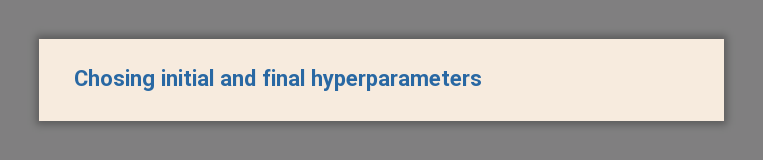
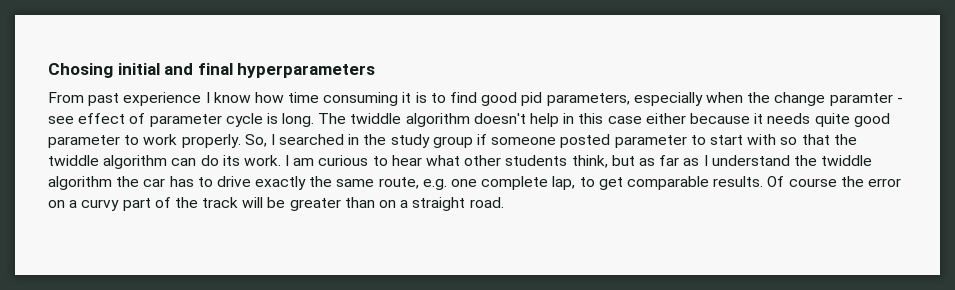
+ From past experience I know how time consuming it is to find good pid parameters, especially when the change paramter - see effect of parameter cycle is long. The twiddle algorithm doesn't help in this case either because it needs quite good parameter to work properly. So, I searched in the study group if someone posted parameter to start with so that the twiddle algorithm can do its work. I am curious to hear what other students think, but as far as I understand the twiddle algorithm the car has to drive exactly the same route, e.g. one complete lap, to get comparable results. Of course the error on a curvy part of the track will be greater than on a straight road.

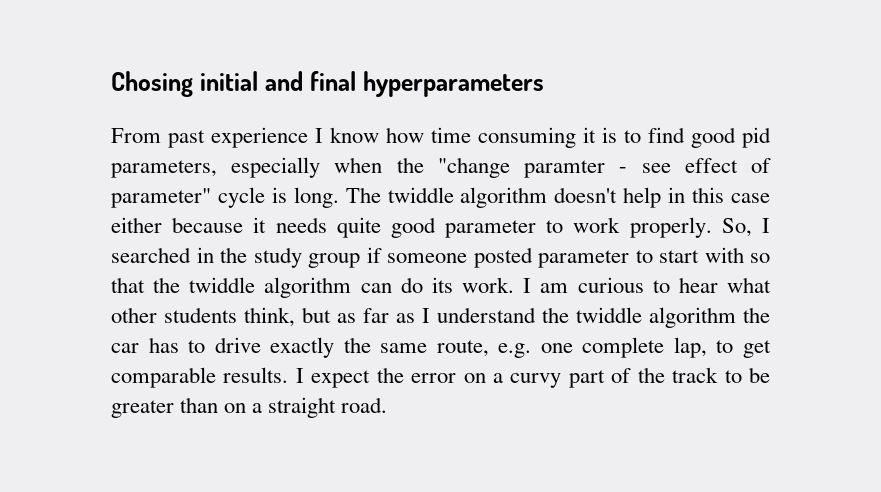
- From past experience I know how time consuming it is to find good pid parameters, especially when the change paramter - see effect of parameter cycle is long.
+ From past experience I know how time consuming it is to find good pid parameters, especially when the "change paramter - see effect of parameter" cycle is long.
- Of course the error on a curvy part of the track will be greater than on a straight road.
+ I expect the error on a curvy part of the track to be greater than on a straight road.

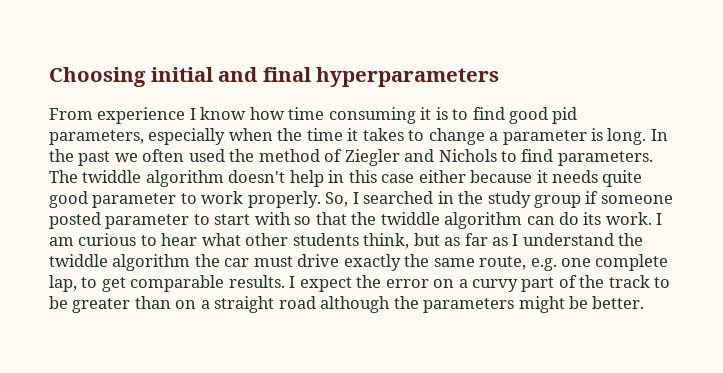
- Chosing initial and final hyperparameters
+ Choosing initial and final hyperparameters
- From past experience I know how time consuming it is to find good pid parameters, especially when the "change paramter - see effect of parameter" cycle is long.
+ From experience I know how time consuming it is to find good pid parameters, especially when the time it takes to change a parameter is long. In the past we often used the method of Ziegler and Nichols to find parameters.
- I am curious to hear what other students think, but as far as I understand the twiddle algorithm the car has to drive exactly the same route, e.g. one complete lap, to get comparable results.
+ I am curious to hear what other students think, but as far as I understand the twiddle algorithm the car must drive exactly the same route, e.g. one complete lap, to get comparable results.
- I expect the error on a curvy part of the track to be greater than on a straight road.
+ I expect the error on a curvy part of the track to be greater than on a straight road although the parameters might be better.

